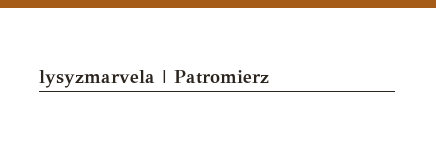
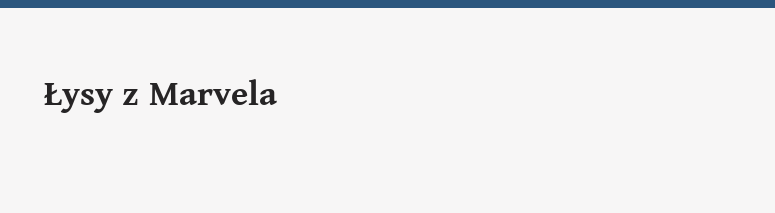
- lysyzmarvela | Patromierz
+ Łysy z Marvela

